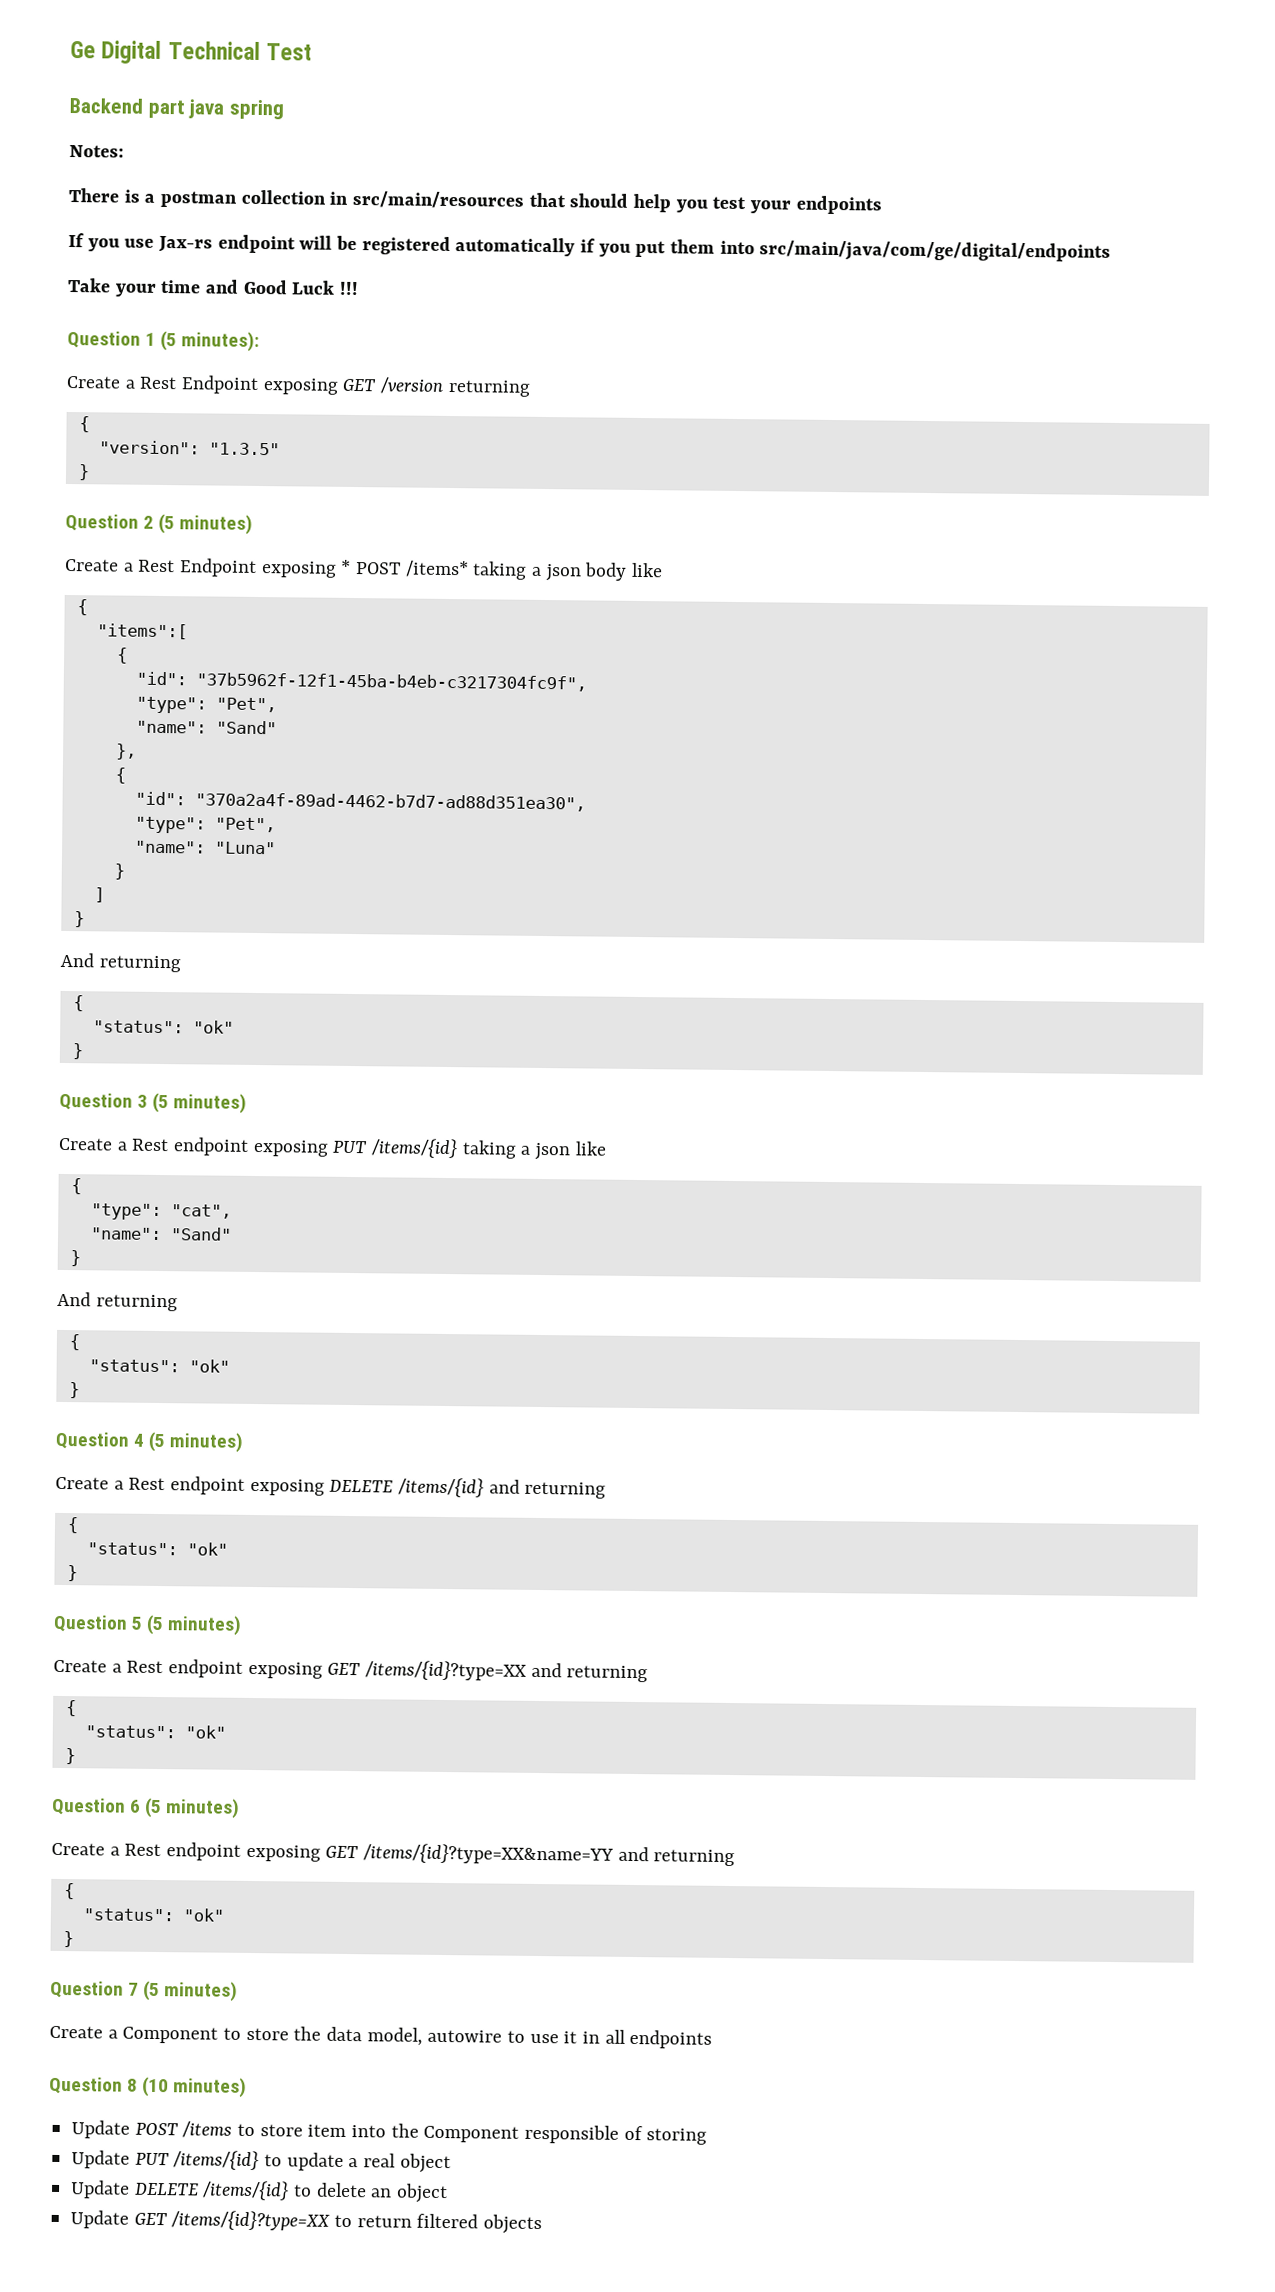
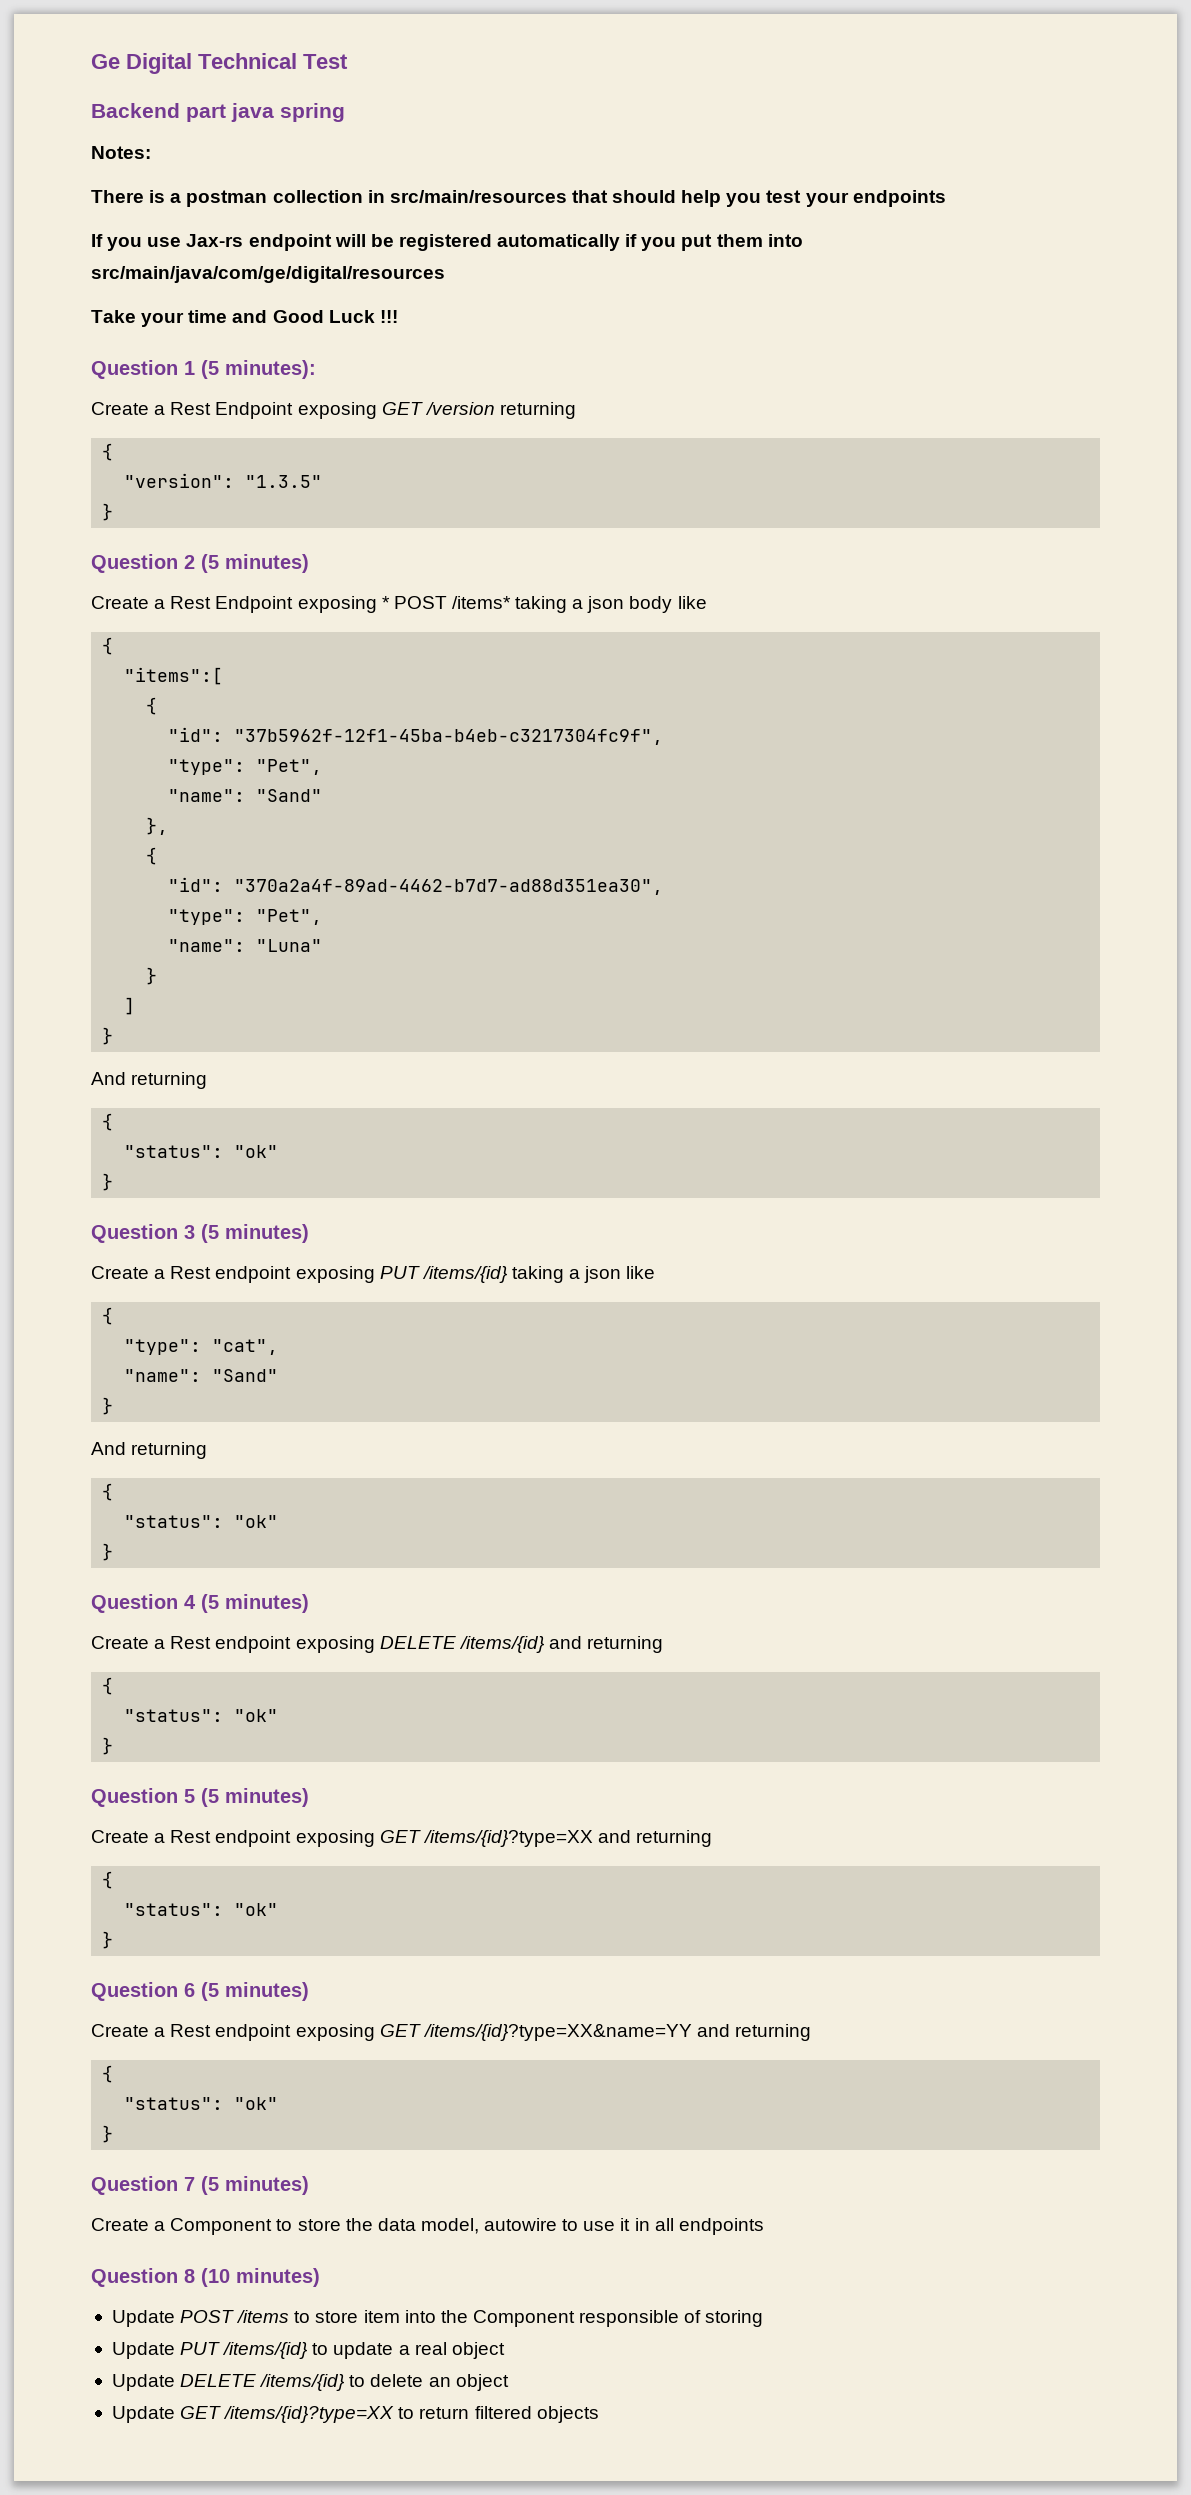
- If you use Jax-rs endpoint will be registered automatically if you put them into src/main/java/com/ge/digital/endpoints
+ If you use Jax-rs endpoint will be registered automatically if you put them into src/main/java/com/ge/digital/resources

